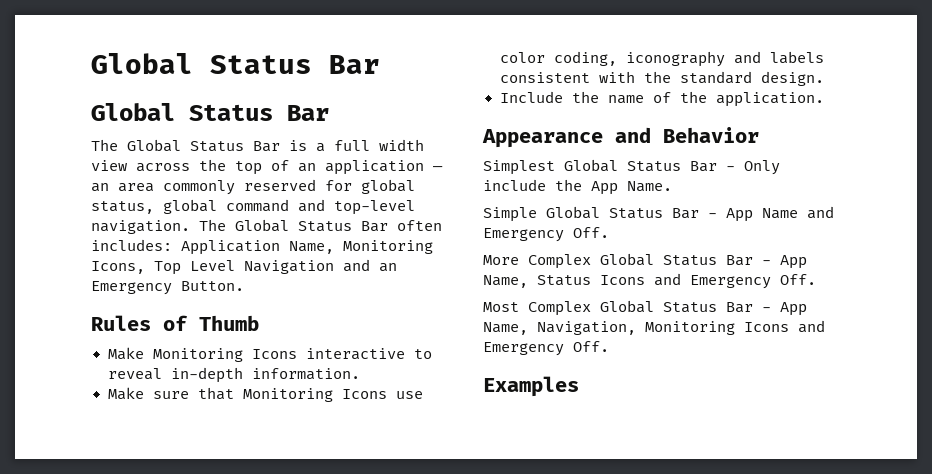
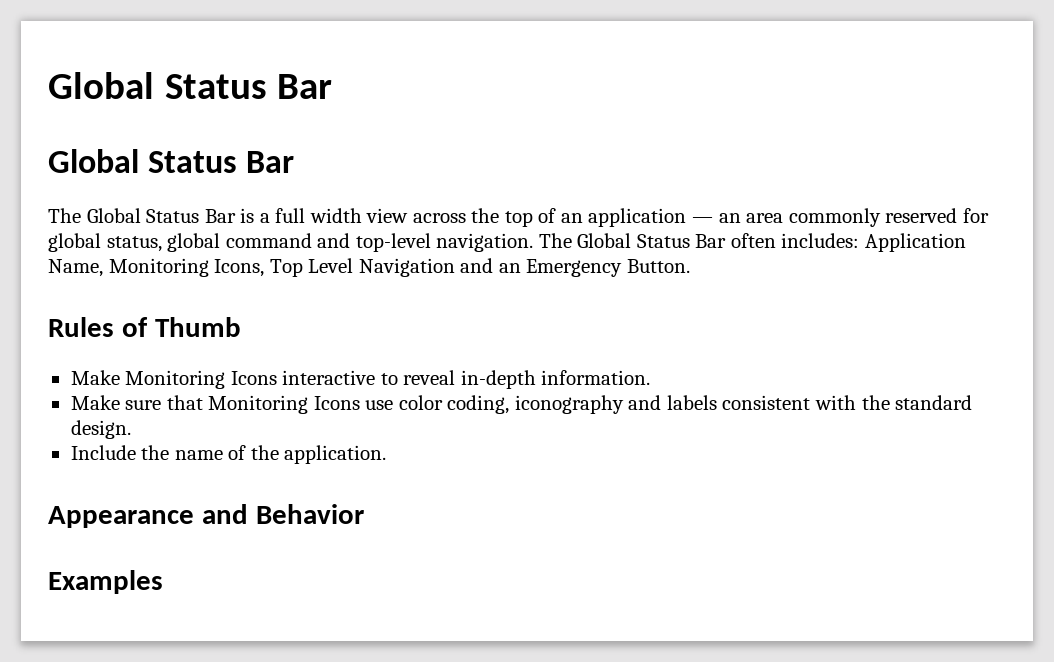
- Simplest Global Status Bar - Only include the App Name.
- Simple Global Status Bar - App Name and Emergency Off.
- More Complex Global Status Bar - App Name, Status Icons and Emergency Off.
- Most Complex Global Status Bar - App Name, Navigation, Monitoring Icons and Emergency Off.

